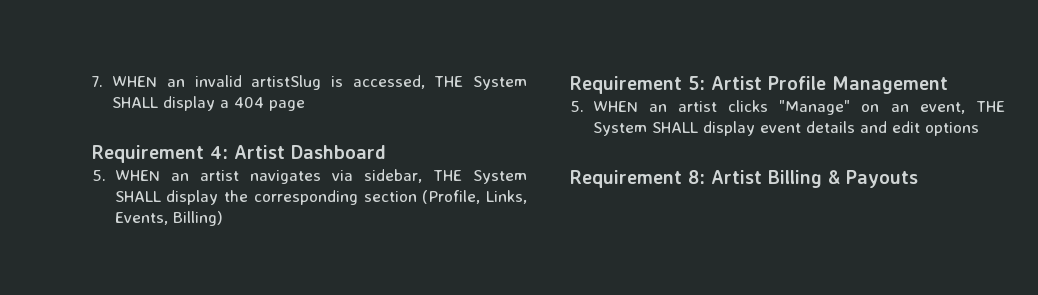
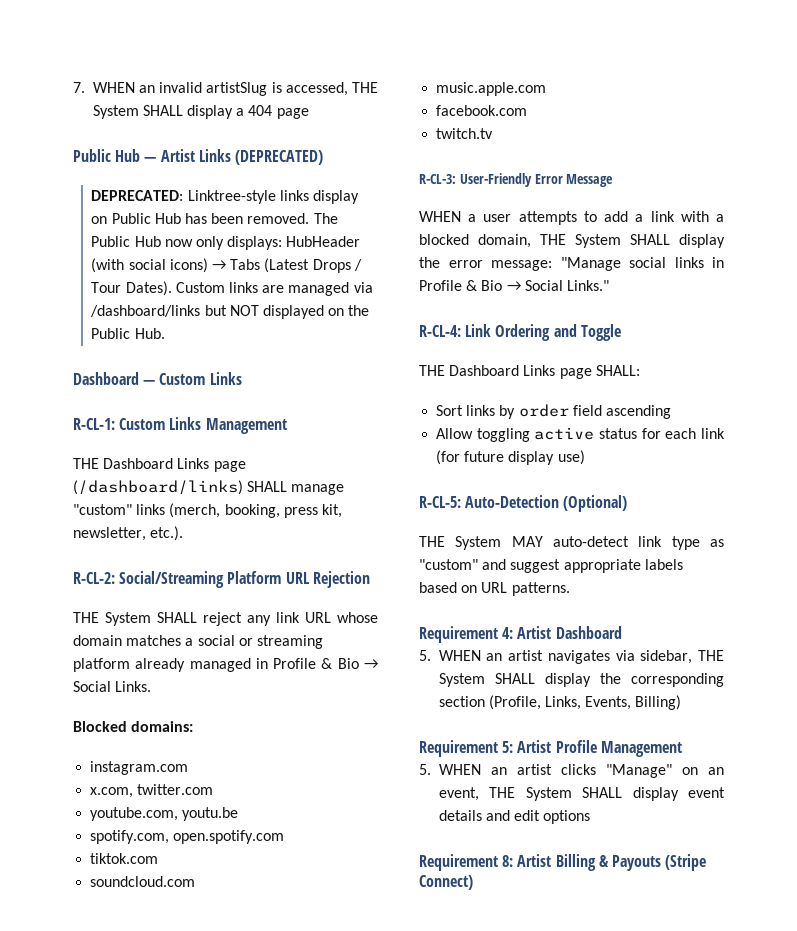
+ Public Hub — Artist Links (DEPRECATED)
+ DEPRECATED: Linktree-style links display on Public Hub has been removed. The Public Hub now only displays: HubHeader (with social icons) → Tabs (Latest Drops / Tour Dates). Custom links are managed via /dashboard/links but NOT displayed on the Public Hub.
+ Dashboard — Custom Links
+ R-CL-1: Custom Links Management
+ THE Dashboard Links page (/dashboard/links) SHALL manage "custom" links (merch, booking, press kit, newsletter, etc.).
+ R-CL-2: Social/Streaming Platform URL Rejection
+ THE System SHALL reject any link URL whose domain matches a social or streaming platform already managed in Profile & Bio → Social Links.
+ Blocked domains:
+ instagram.com
+ x.com, twitter.com
+ youtube.com, youtu.be
+ spotify.com, open.spotify.com
+ tiktok.com
+ soundcloud.com
+ music.apple.com
+ facebook.com
+ twitch.tv
+ R-CL-3: User-Friendly Error Message
+ WHEN a user attempts to add a link with a blocked domain, THE System SHALL display the error message: "Manage social links in Profile & Bio → Social Links."
+ R-CL-4: Link Ordering and Toggle
+ THE Dashboard Links page SHALL:
+ Sort links by order field ascending
+ Allow toggling active status for each link (for future display use)
+ R-CL-5: Auto-Detection (Optional)
+ THE System MAY auto-detect link type as "custom" and suggest appropriate labels based on URL patterns.
- Requirement 8: Artist Billing & Payouts
+ Requirement 8: Artist Billing & Payouts (Stripe Connect)

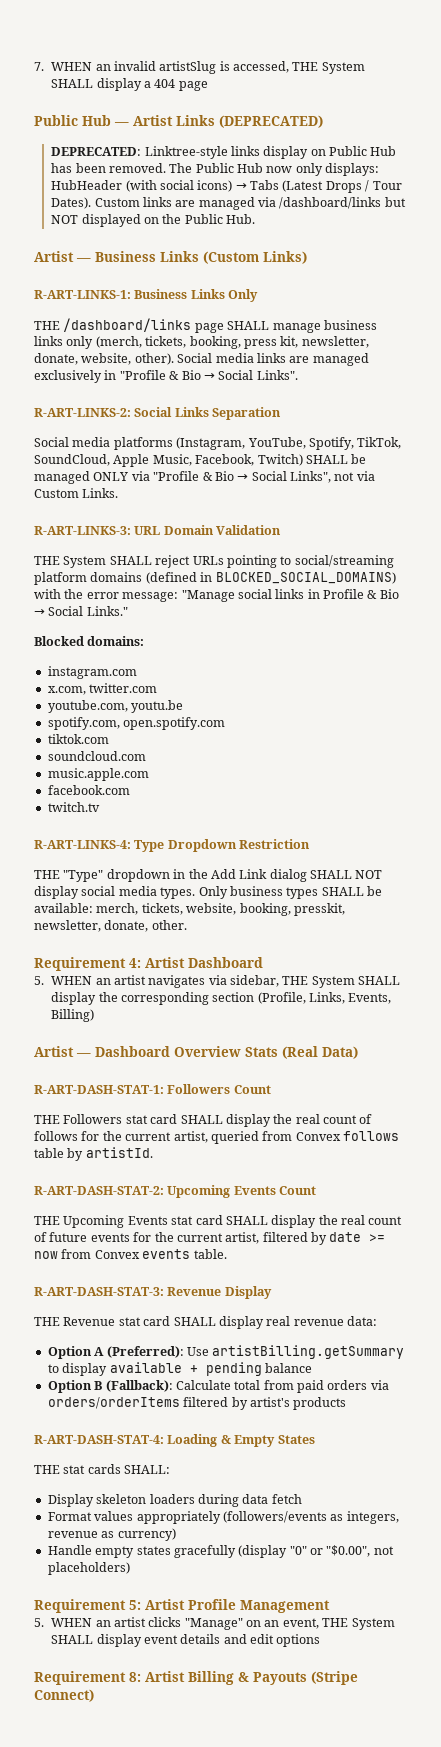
- Dashboard — Custom Links
- R-CL-1: Custom Links Management
- THE Dashboard Links page (/dashboard/links) SHALL manage "custom" links (merch, booking, press kit, newsletter, etc.).
- R-CL-2: Social/Streaming Platform URL Rejection
- THE System SHALL reject any link URL whose domain matches a social or streaming platform already managed in Profile & Bio → Social Links.
+ Artist — Business Links (Custom Links)
+ R-ART-LINKS-1: Business Links Only
+ THE /dashboard/links page SHALL manage business links only (merch, tickets, booking, press kit, newsletter, donate, website, other). Social media links are managed exclusively in "Profile & Bio → Social Links".
+ R-ART-LINKS-2: Social Links Separation
+ Social media platforms (Instagram, YouTube, Spotify, TikTok, SoundCloud, Apple Music, Facebook, Twitch) SHALL be managed ONLY via "Profile & Bio → Social Links", not via Custom Links.
+ R-ART-LINKS-3: URL Domain Validation
+ THE System SHALL reject URLs pointing to social/streaming platform domains (defined in BLOCKED_SOCIAL_DOMAINS) with the error message: "Manage social links in Profile & Bio → Social Links."
- R-CL-3: User-Friendly Error Message
- WHEN a user attempts to add a link with a blocked domain, THE System SHALL display the error message: "Manage social links in Profile & Bio → Social Links."
- R-CL-4: Link Ordering and Toggle
- THE Dashboard Links page SHALL:
- Sort links by order field ascending
- Allow toggling active status for each link (for future display use)
- R-CL-5: Auto-Detection (Optional)
- THE System MAY auto-detect link type as "custom" and suggest appropriate labels based on URL patterns.
+ R-ART-LINKS-4: Type Dropdown Restriction
+ THE "Type" dropdown in the Add Link dialog SHALL NOT display social media types. Only business types SHALL be available: merch, tickets, website, booking, presskit, newsletter, donate, other.
+ Artist — Dashboard Overview Stats (Real Data)
+ R-ART-DASH-STAT-1: Followers Count
+ THE Followers stat card SHALL display the real count of follows for the current artist, queried from Convex follows table by artistId.
+ R-ART-DASH-STAT-2: Upcoming Events Count
+ THE Upcoming Events stat card SHALL display the real count of future events for the current artist, filtered by date >= now from Convex events table.
+ R-ART-DASH-STAT-3: Revenue Display
+ THE Revenue stat card SHALL display real revenue data:
+ Option A (Preferred): Use artistBilling.getSummary to display available + pending balance
+ Option B (Fallback): Calculate total from paid orders via orders/orderItems filtered by artist's products
+ R-ART-DASH-STAT-4: Loading & Empty States
+ THE stat cards SHALL:
+ Display skeleton loaders during data fetch
+ Format values appropriately (followers/events as integers, revenue as currency)
+ Handle empty states gracefully (display "0" or "$0.00", not placeholders)

